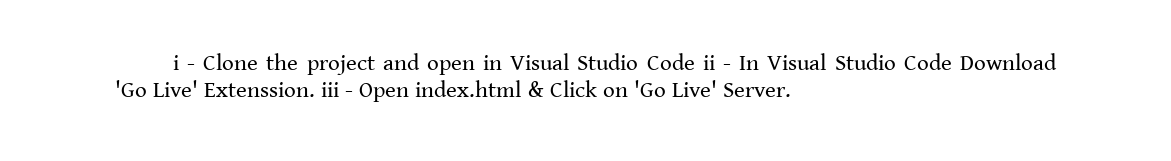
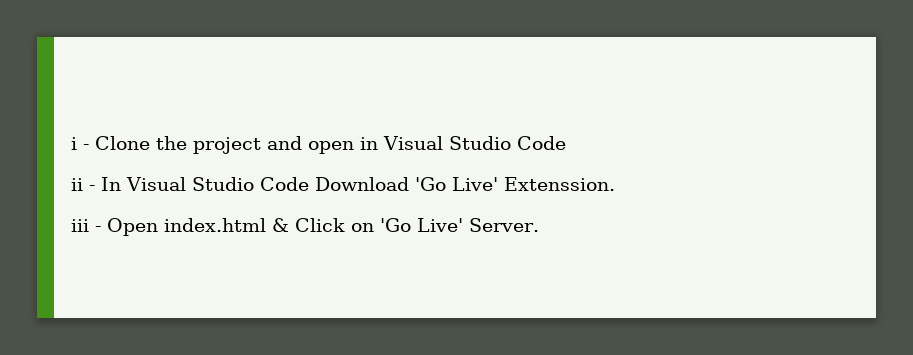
- i - Clone the project and open in Visual Studio Code ii - In Visual Studio Code Download 'Go Live' Extenssion. iii - Open index.html & Click on 'Go Live' Server.
+ i - Clone the project and open in Visual Studio Code
+ ii - In Visual Studio Code Download 'Go Live' Extenssion.
+ iii - Open index.html & Click on 'Go Live' Server.

